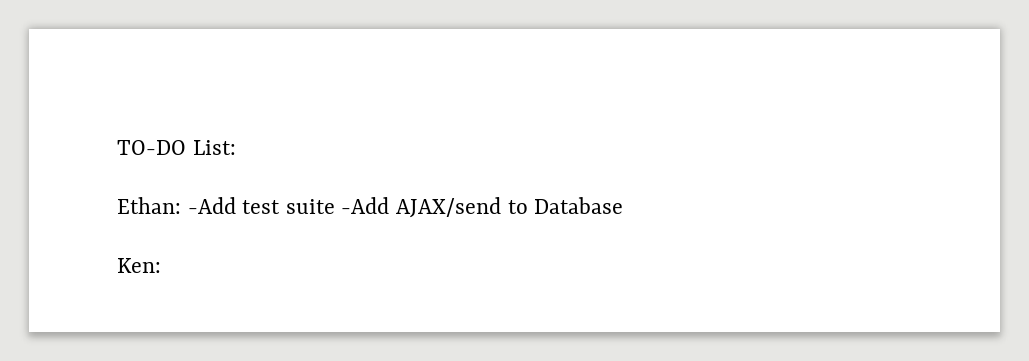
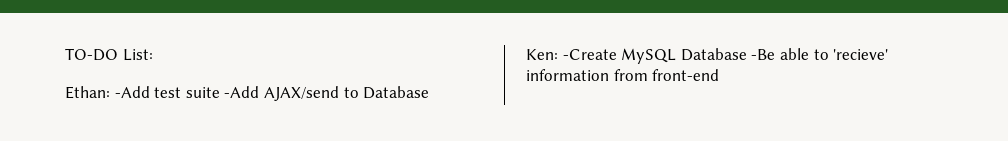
- Ken:
+ Ken: -Create MySQL Database -Be able to 'recieve' information from front-end

